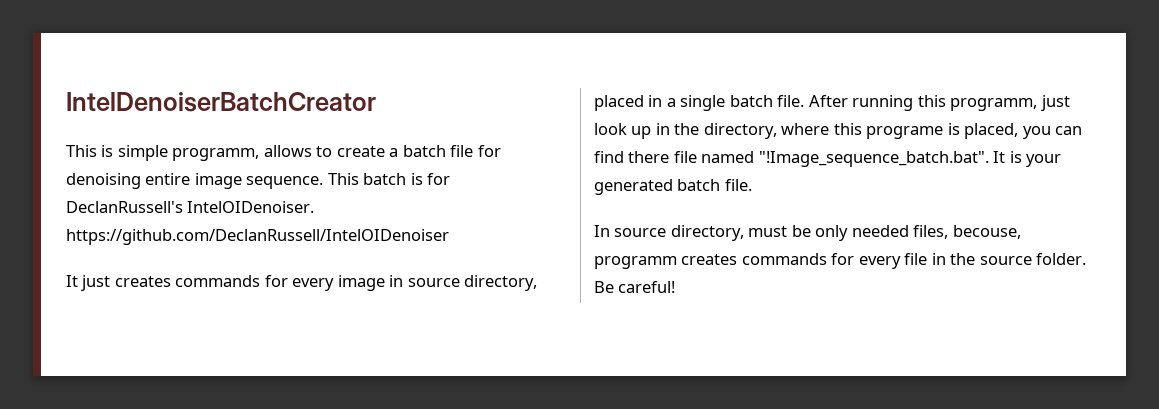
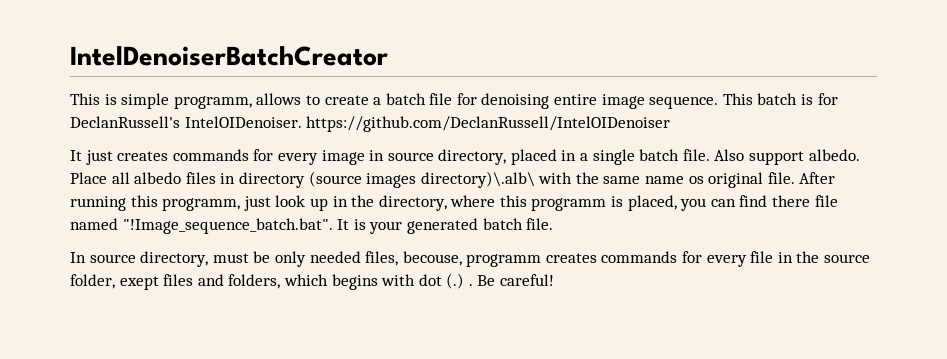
+ Also support albedo. Place all albedo files in directory (source images directory)\.alb\ with the same name os original file.
- After running this programm, just look up in the directory, where this programe is placed, you can find there file named "!Image_sequence_batch.bat". It is your generated batch file.
+ After running this programm, just look up in the directory, where this programm is placed, you can find there file named "!Image_sequence_batch.bat". It is your generated batch file.
- In source directory, must be only needed files, becouse, programm creates commands for every file in the source folder.
+ In source directory, must be only needed files, becouse, programm creates commands for every file in the source folder, exept files and folders, which begins with dot (.) .

